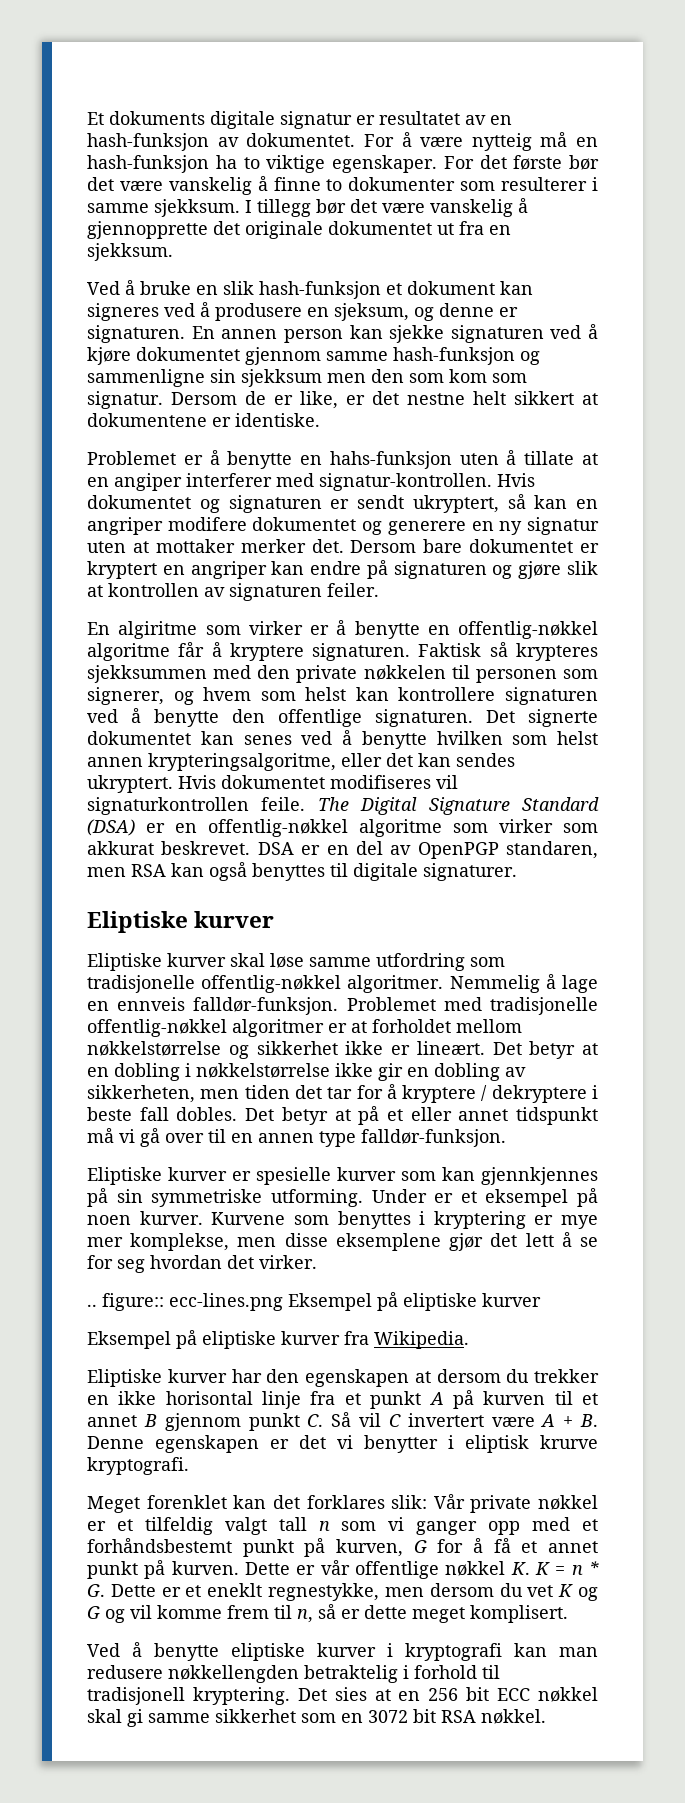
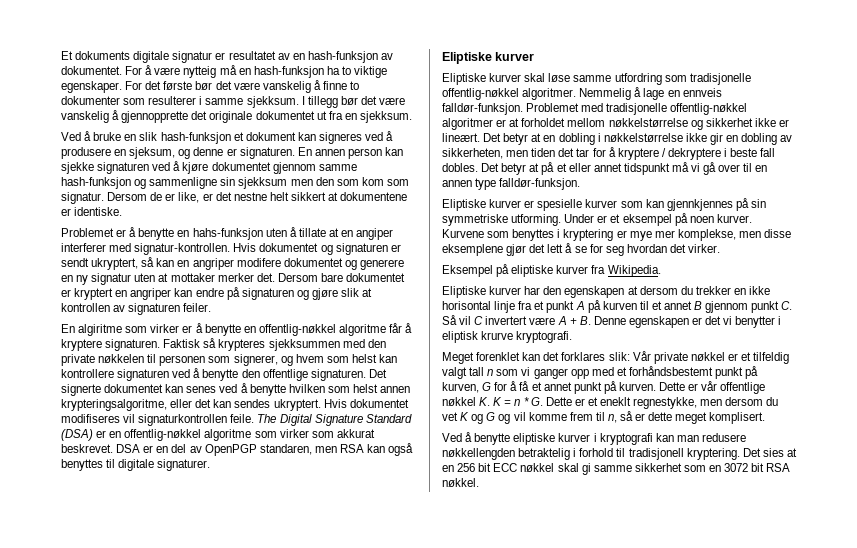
- .. figure:: ecc-lines.png Eksempel på eliptiske kurver

